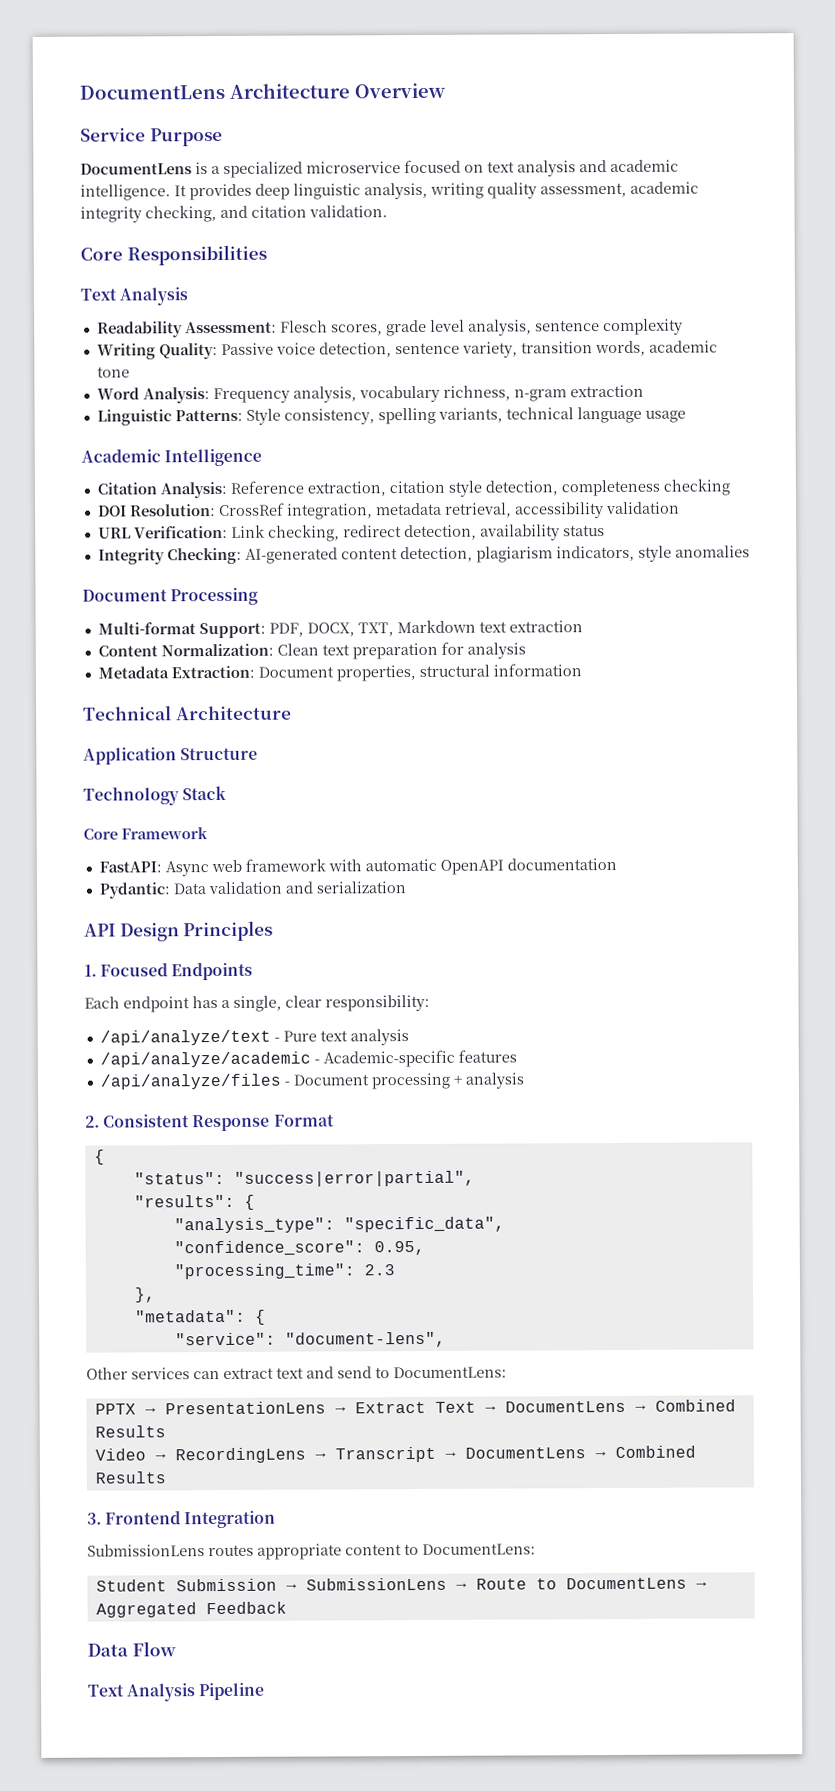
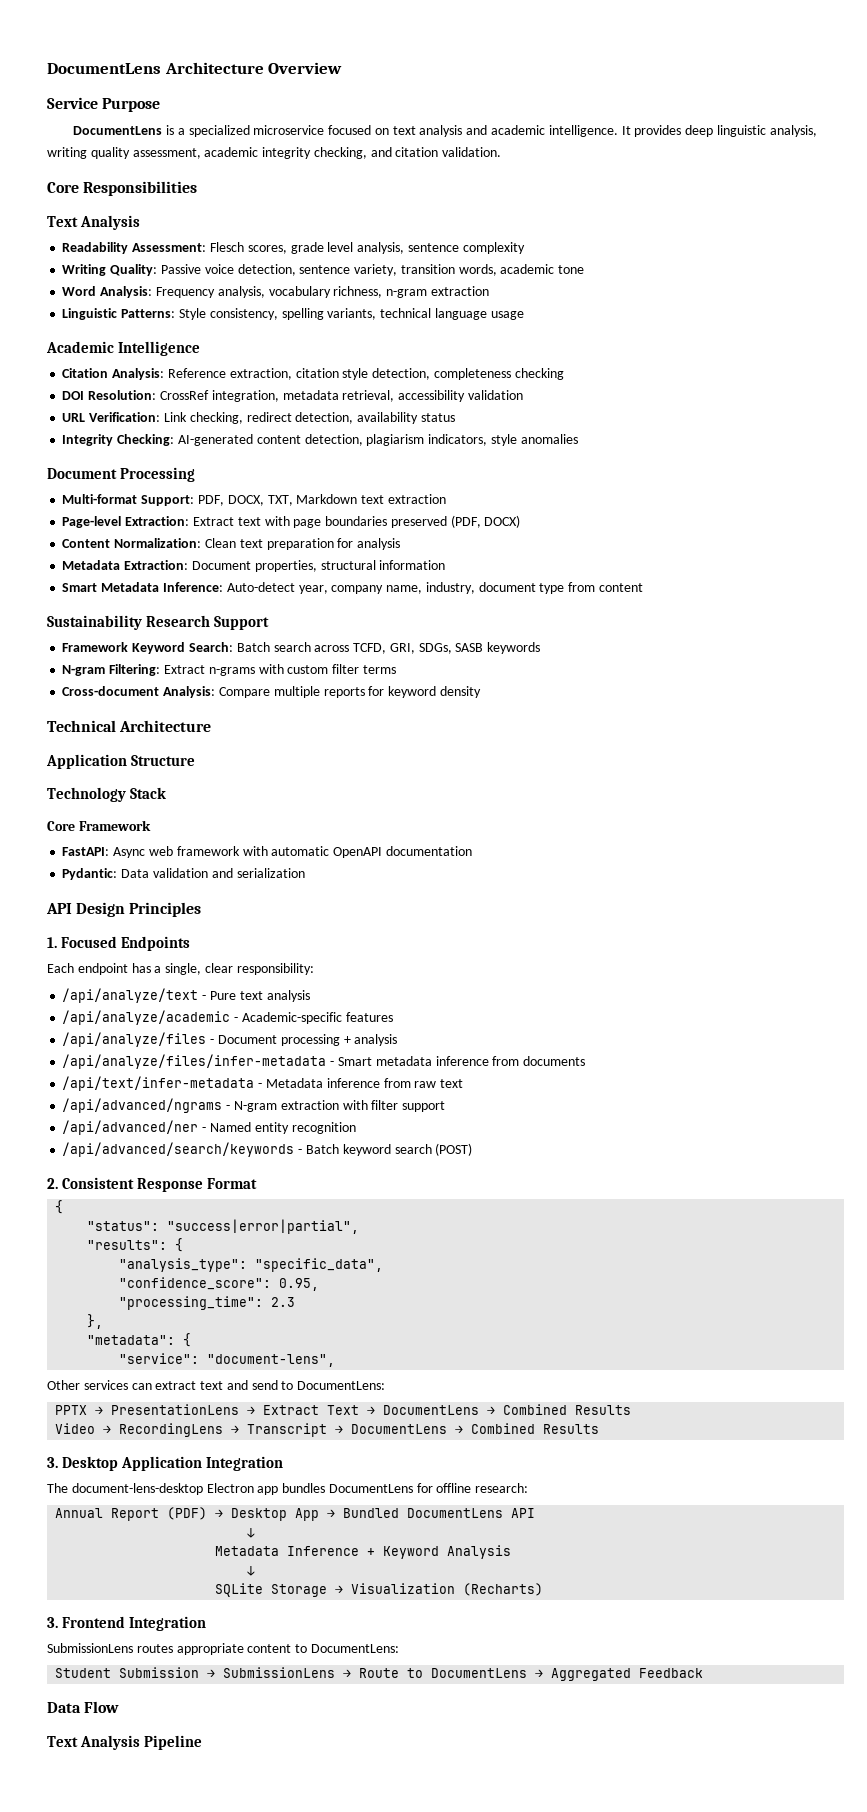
+ Page-level Extraction: Extract text with page boundaries preserved (PDF, DOCX)
+ Smart Metadata Inference: Auto-detect year, company name, industry, document type from content
+ Sustainability Research Support
+ Framework Keyword Search: Batch search across TCFD, GRI, SDGs, SASB keywords
+ N-gram Filtering: Extract n-grams with custom filter terms
+ Cross-document Analysis: Compare multiple reports for keyword density
+ /api/analyze/files/infer-metadata - Smart metadata inference from documents
+ /api/text/infer-metadata - Metadata inference from raw text
+ /api/advanced/ngrams - N-gram extraction with filter support
+ /api/advanced/ner - Named entity recognition
+ /api/advanced/search/keywords - Batch keyword search (POST)
+ 3. Desktop Application Integration
+ The document-lens-desktop Electron app bundles DocumentLens for offline research:
+ Annual Report (PDF) → Desktop App → Bundled DocumentLens API
+ ↓
+ Metadata Inference + Keyword Analysis
+ ↓
+ SQLite Storage → Visualization (Recharts)

